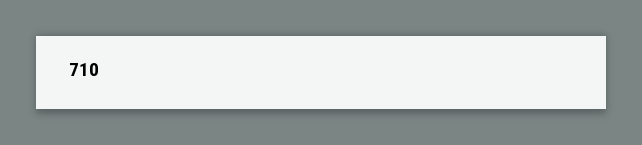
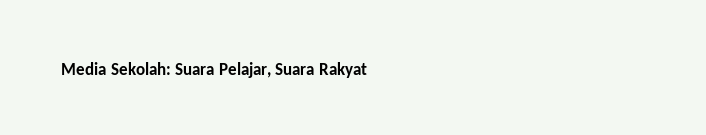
- 710
+ Media Sekolah: Suara Pelajar, Suara Rakyat

